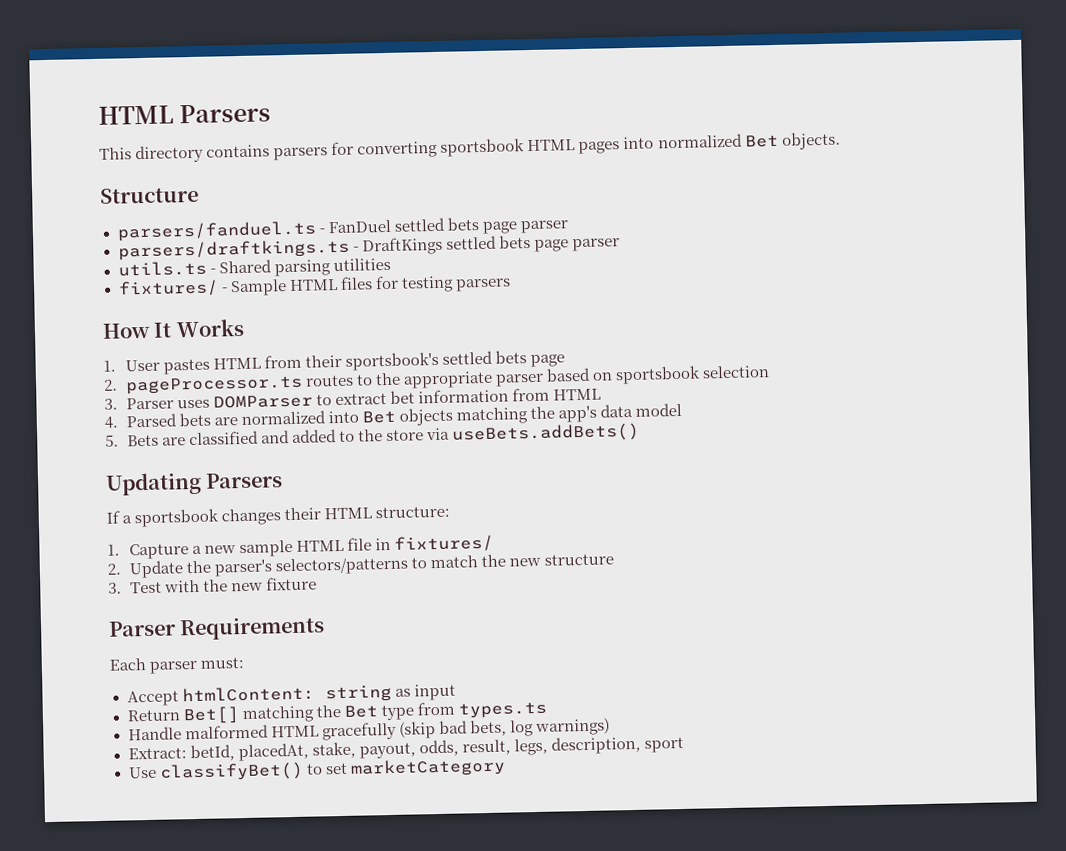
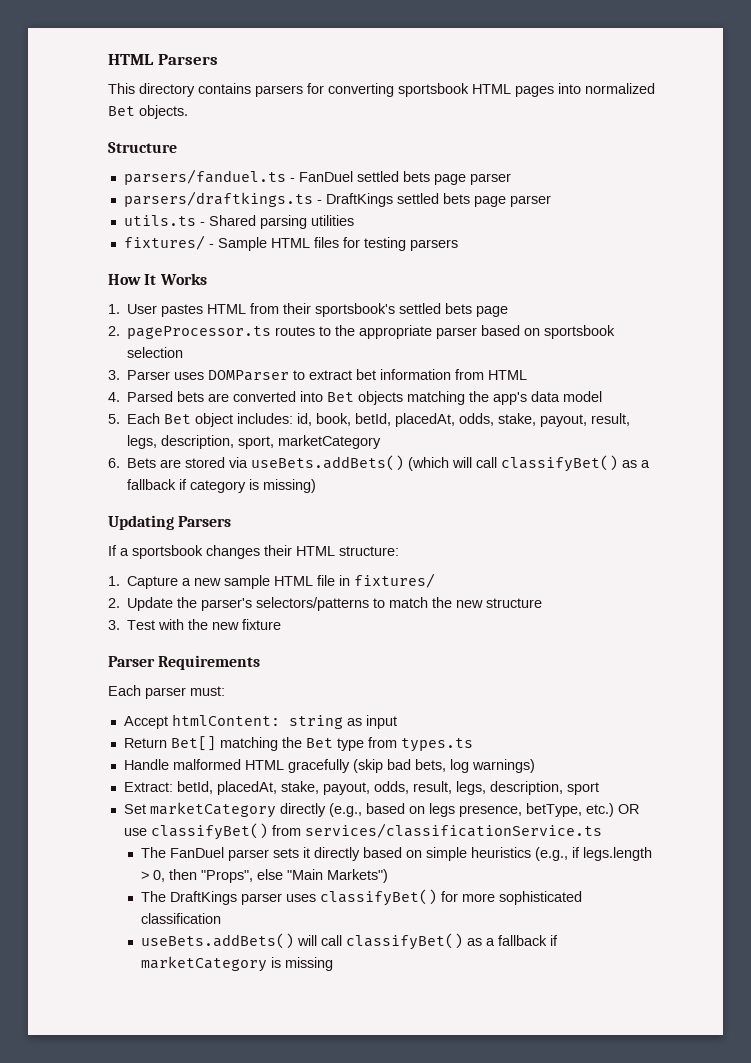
- 4. Parsed bets are normalized into Bet objects matching the app's data model
+ 4. Parsed bets are converted into Bet objects matching the app's data model
- 5. Bets are classified and added to the store via useBets.addBets()
+ 5. Each Bet object includes: id, book, betId, placedAt, odds, stake, payout, result, legs, description, sport, marketCategory
+ 6. Bets are stored via useBets.addBets() (which will call classifyBet() as a fallback if category is missing)
- Use classifyBet() to set marketCategory
+ Set marketCategory directly (e.g., based on legs presence, betType, etc.) OR use classifyBet() from services/classificationService.ts
+ The FanDuel parser sets it directly based on simple heuristics (e.g., if legs.length > 0, then "Props", else "Main Markets")
+ The DraftKings parser uses classifyBet() for more sophisticated classification
+ useBets.addBets() will call classifyBet() as a fallback if marketCategory is missing

